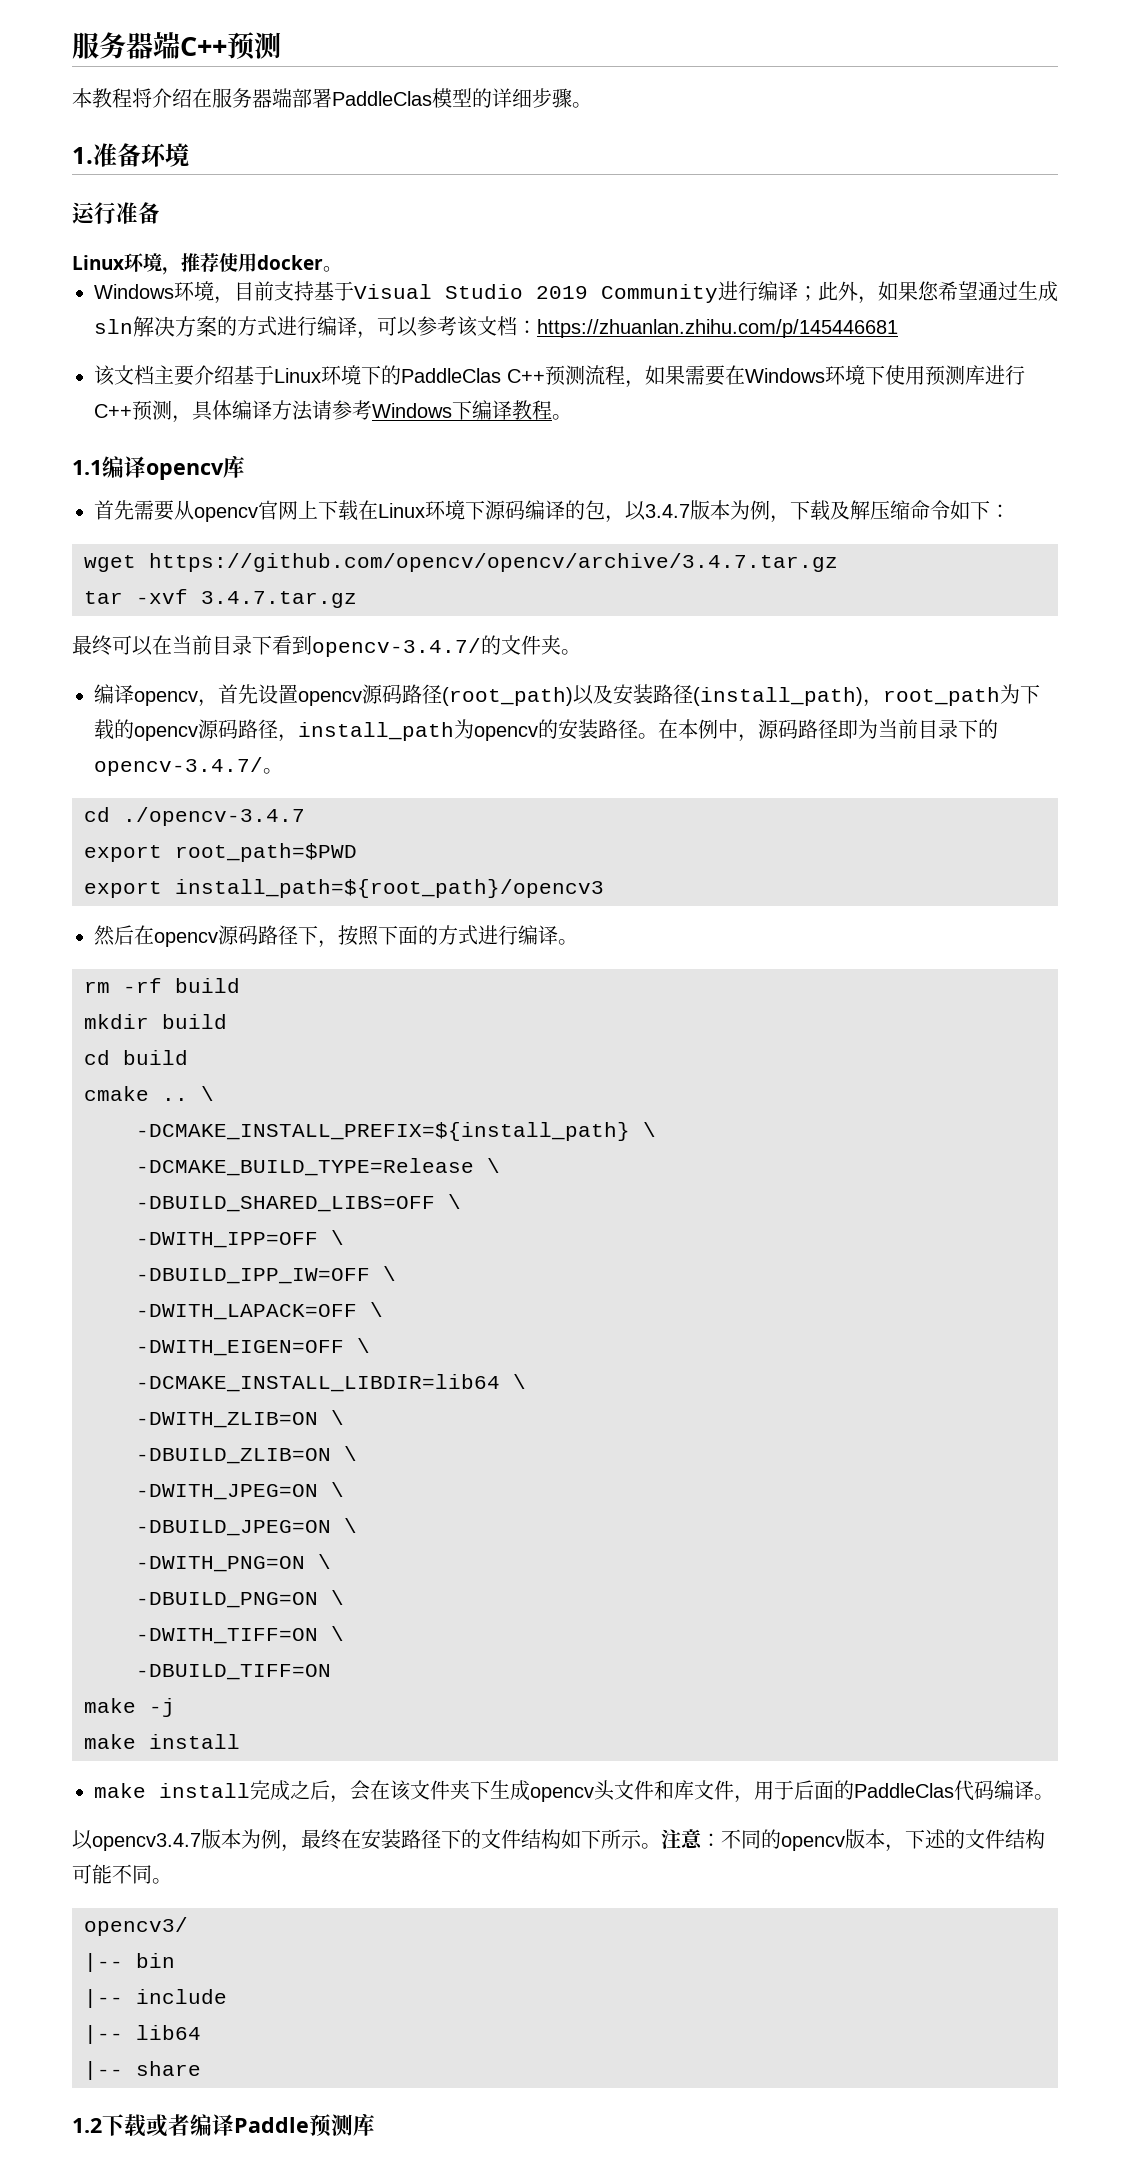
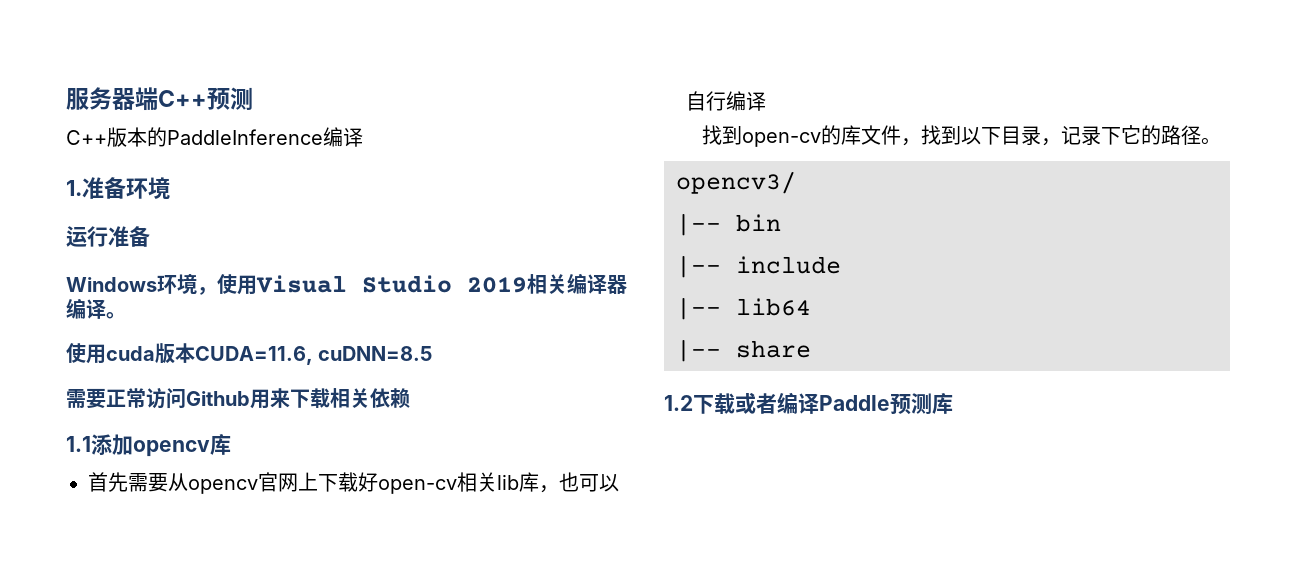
- 本教程将介绍在服务器端部署PaddleClas模型的详细步骤。
+ C++版本的PaddleInference编译
- Linux环境，推荐使用docker。
- Windows环境，目前支持基于Visual Studio 2019 Community进行编译；此外，如果您希望通过生成sln解决方案的方式进行编译，可以参考该文档：https://zhuanlan.zhihu.com/p/145446681
- 该文档主要介绍基于Linux环境下的PaddleClas C++预测流程，如果需要在Windows环境下使用预测库进行C++预测，具体编译方法请参考Windows下编译教程。
+ Windows环境，使用Visual Studio 2019相关编译器编译。
+ 使用cuda版本CUDA=11.6, cuDNN=8.5
+ 需要正常访问Github用来下载相关依赖
- 1.1编译opencv库
+ 1.1添加opencv库
- 首先需要从opencv官网上下载在Linux环境下源码编译的包，以3.4.7版本为例，下载及解压缩命令如下：
- wget https://github.com/opencv/opencv/archive/3.4.7.tar.gz
- tar -xvf 3.4.7.tar.gz
- 最终可以在当前目录下看到opencv-3.4.7/的文件夹。
- 编译opencv，首先设置opencv源码路径(root_path)以及安装路径(install_path)，root_path为下载的opencv源码路径，install_path为opencv的安装路径。在本例中，源码路径即为当前目录下的opencv-3.4.7/。
- cd ./opencv-3.4.7
- export root_path=$PWD
- export install_path=${root_path}/opencv3
- 然后在opencv源码路径下，按照下面的方式进行编译。
- rm -rf build
- mkdir build
- cd build
- cmake .. \
- -DCMAKE_INSTALL_PREFIX=${install_path} \
- -DCMAKE_BUILD_TYPE=Release \
- -DBUILD_SHARED_LIBS=OFF \
- -DWITH_IPP=OFF \
- -DBUILD_IPP_IW=OFF \
- -DWITH_LAPACK=OFF \
- -DWITH_EIGEN=OFF \
- -DCMAKE_INSTALL_LIBDIR=lib64 \
- -DWITH_ZLIB=ON \
- -DBUILD_ZLIB=ON \
- -DWITH_JPEG=ON \
- -DBUILD_JPEG=ON \
- -DWITH_PNG=ON \
- -DBUILD_PNG=ON \
- -DWITH_TIFF=ON \
- -DBUILD_TIFF=ON
- make -j
- make install
- make install完成之后，会在该文件夹下生成opencv头文件和库文件，用于后面的PaddleClas代码编译。
- 以opencv3.4.7版本为例，最终在安装路径下的文件结构如下所示。注意：不同的opencv版本，下述的文件结构可能不同。
+ 首先需要从opencv官网上下载好open-cv相关lib库，也可以自行编译
+ 找到open-cv的库文件，找到以下目录，记录下它的路径。

